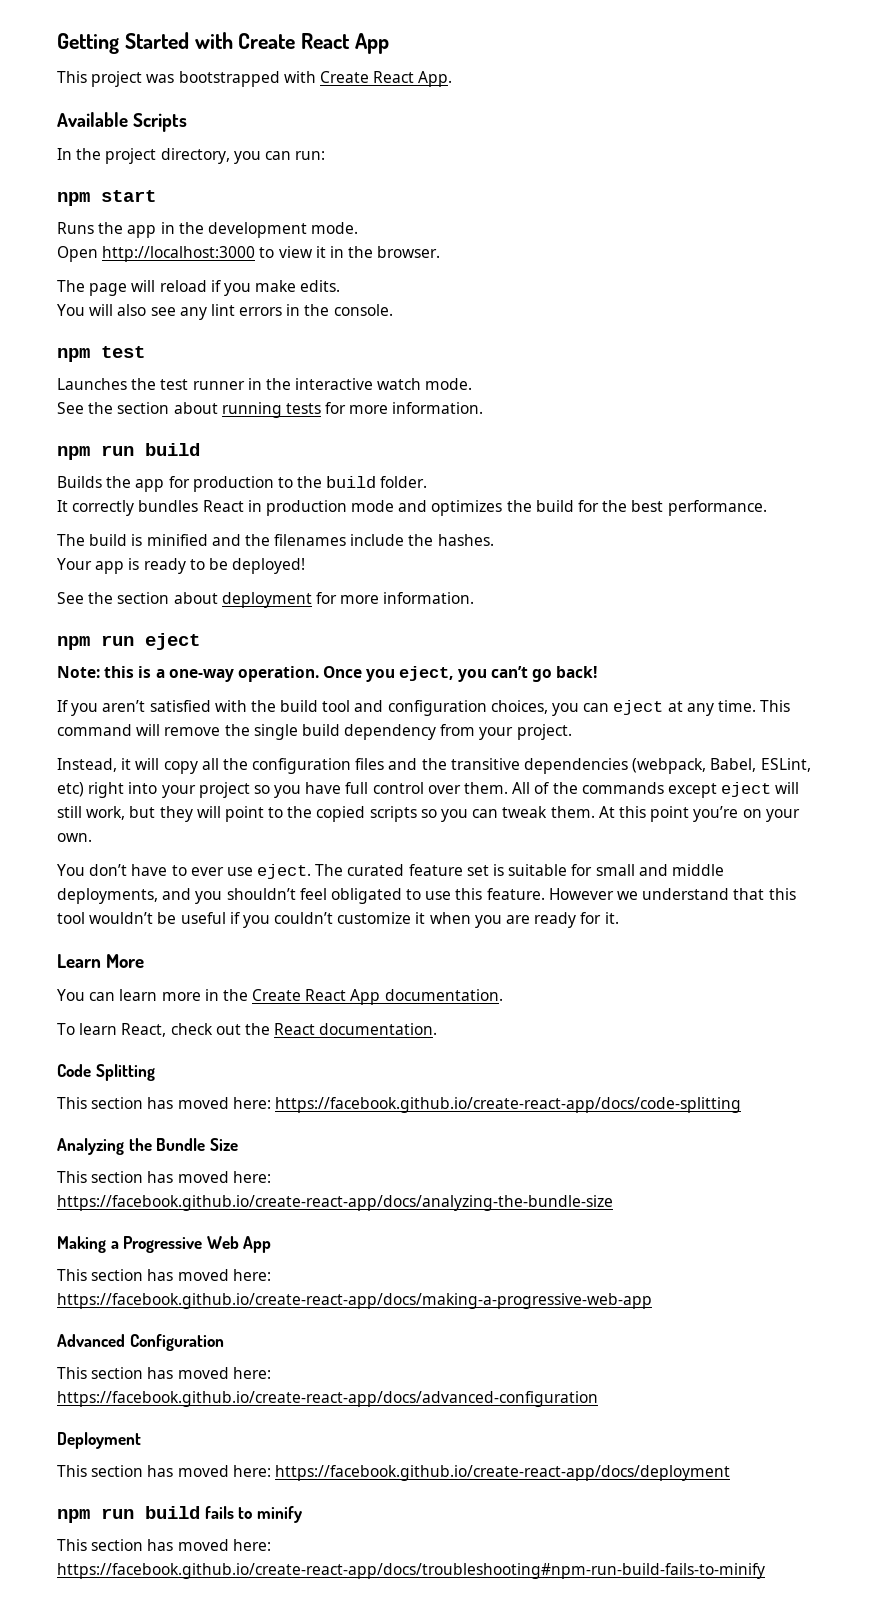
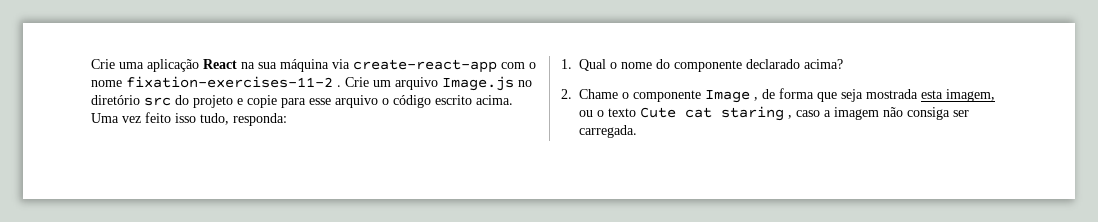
- Getting Started with Create React App
- This project was bootstrapped with Create React App.
- Available Scripts
- In the project directory, you can run:
- npm start
- Runs the app in the development mode.
- Open http://localhost:3000 to view it in the browser.
- The page will reload if you make edits.
- You will also see any lint errors in the console.
- npm test
- Launches the test runner in the interactive watch mode.
- See the section about running tests for more information.
- npm run build
- Builds the app for production to the build folder.
- It correctly bundles React in production mode and optimizes the build for the best performance.
- The build is minified and the filenames include the hashes.
- Your app is ready to be deployed!
- See the section about deployment for more information.
- npm run eject
- Note: this is a one-way operation. Once you eject, you can’t go back!
- If you aren’t satisfied with the build tool and configuration choices, you can eject at any time. This command will remove the single build dependency from your project.
- Instead, it will copy all the configuration files and the transitive dependencies (webpack, Babel, ESLint, etc) right into your project so you have full control over them. All of the commands except eject will still work, but they will point to the copied scripts so you can tweak them. At this point you’re on your own.
- You don’t have to ever use eject. The curated feature set is suitable for small and middle deployments, and you shouldn’t feel obligated to use this feature. However we understand that this tool wouldn’t be useful if you couldn’t customize it when you are ready for it.
- Learn More
- You can learn more in the Create React App documentation.
- To learn React, check out the React documentation.
- Code Splitting
- This section has moved here: https://facebook.github.io/create-react-app/docs/code-splitting
- Analyzing the Bundle Size
- This section has moved here: https://facebook.github.io/create-react-app/docs/analyzing-the-bundle-size
- Making a Progressive Web App
- This section has moved here: https://facebook.github.io/create-react-app/docs/making-a-progressive-web-app
- Advanced Configuration
- This section has moved here: https://facebook.github.io/create-react-app/docs/advanced-configuration
- Deployment
- This section has moved here: https://facebook.github.io/create-react-app/docs/deployment
- npm run build fails to minify
- This section has moved here: https://facebook.github.io/create-react-app/docs/troubleshooting#npm-run-build-fails-to-minify
+ Crie uma aplicação React na sua máquina via create-react-app com o nome fixation-exercises-11-2 . Crie um arquivo Image.js no diretório src do projeto e copie para esse arquivo o código escrito acima. Uma vez feito isso tudo, responda:
+ 1. Qual o nome do componente declarado acima?
+ 2. Chame o componente Image , de forma que seja mostrada esta imagem, ou o texto Cute cat staring , caso a imagem não consiga ser carregada.

